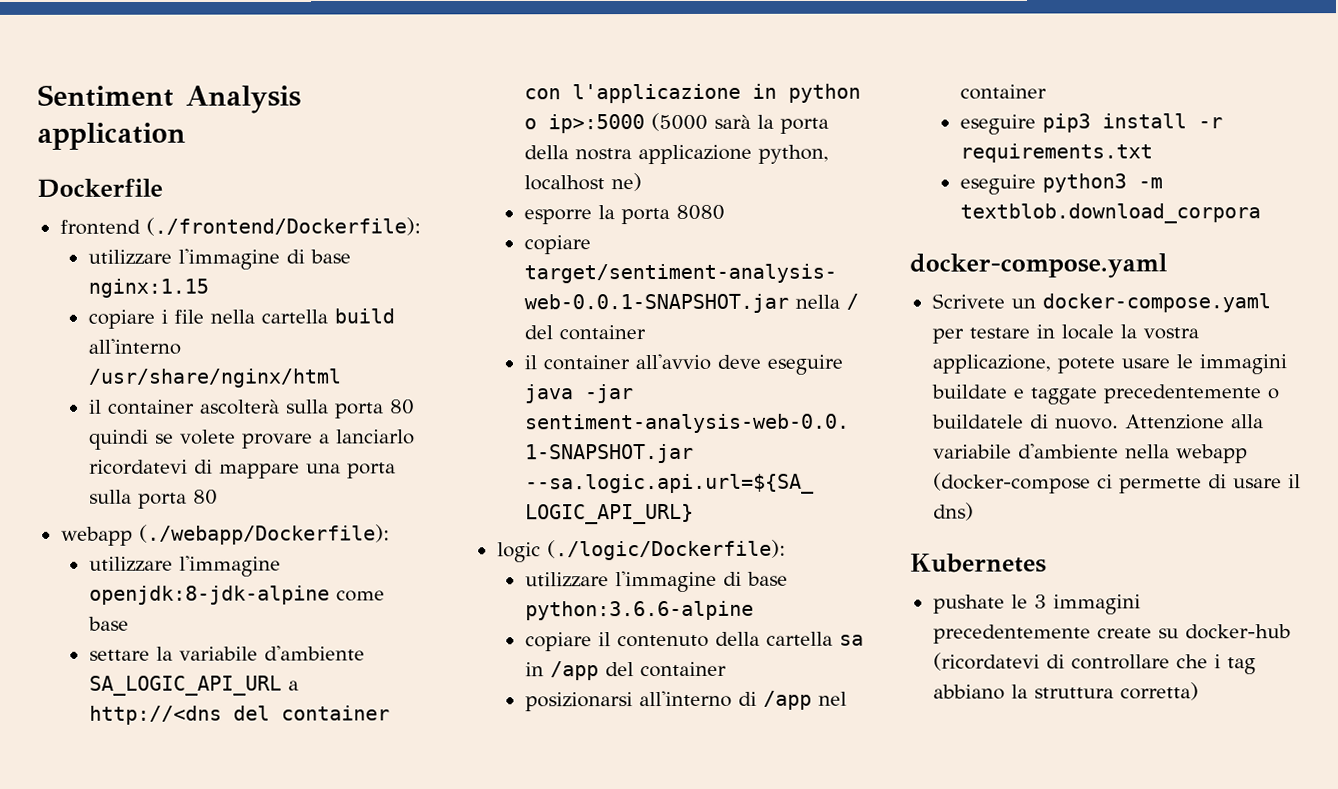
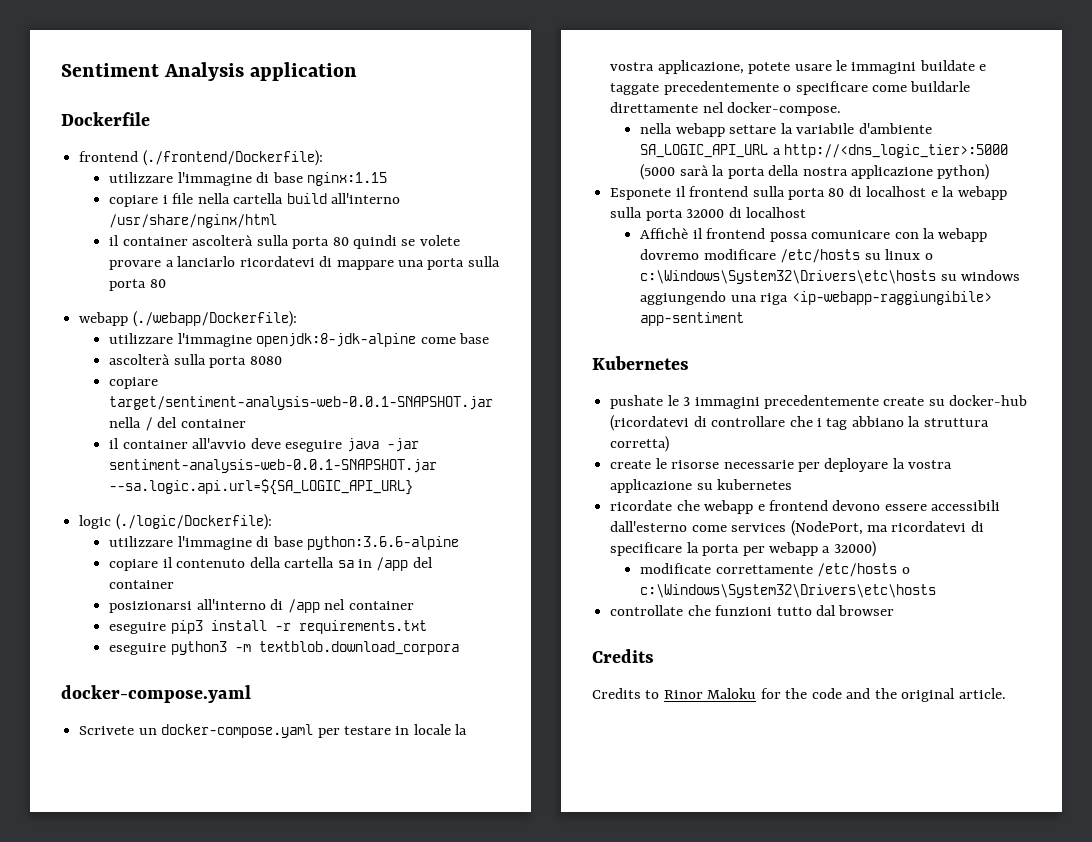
- settare la variabile d'ambiente SA_LOGIC_API_URL a http://<dns del container con l'applicazione in python o ip>:5000 (5000 sarà la porta della nostra applicazione python, localhost ne)
- esporre la porta 8080
+ ascolterà sulla porta 8080
- Scrivete un docker-compose.yaml per testare in locale la vostra applicazione, potete usare le immagini buildate e taggate precedentemente o buildatele di nuovo. Attenzione alla variabile d'ambiente nella webapp (docker-compose ci permette di usare il dns)
+ Scrivete un docker-compose.yaml per testare in locale la vostra applicazione, potete usare le immagini buildate e taggate precedentemente o specificare come buildarle direttamente nel docker-compose.
+ nella webapp settare la variabile d'ambiente SA_LOGIC_API_URL a http://<dns_logic_tier>:5000 (5000 sarà la porta della nostra applicazione python)
+ Esponete il frontend sulla porta 80 di localhost e la webapp sulla porta 32000 di localhost
+ Affichè il frontend possa comunicare con la webapp dovremo modificare /etc/hosts su linux o c:\Windows\System32\Drivers\etc\hosts su windows aggiungendo una riga <ip-webapp-raggiungibile> app-sentiment
+ create le risorse necessarie per deployare la vostra applicazione su kubernetes
+ ricordate che webapp e frontend devono essere accessibili dall'esterno come services (NodePort, ma ricordatevi di specificare la porta per webapp a 32000)
+ modificate correttamente /etc/hosts o c:\Windows\System32\Drivers\etc\hosts
+ controllate che funzioni tutto dal browser
+ Credits
+ Credits to Rinor Maloku for the code and the original article.

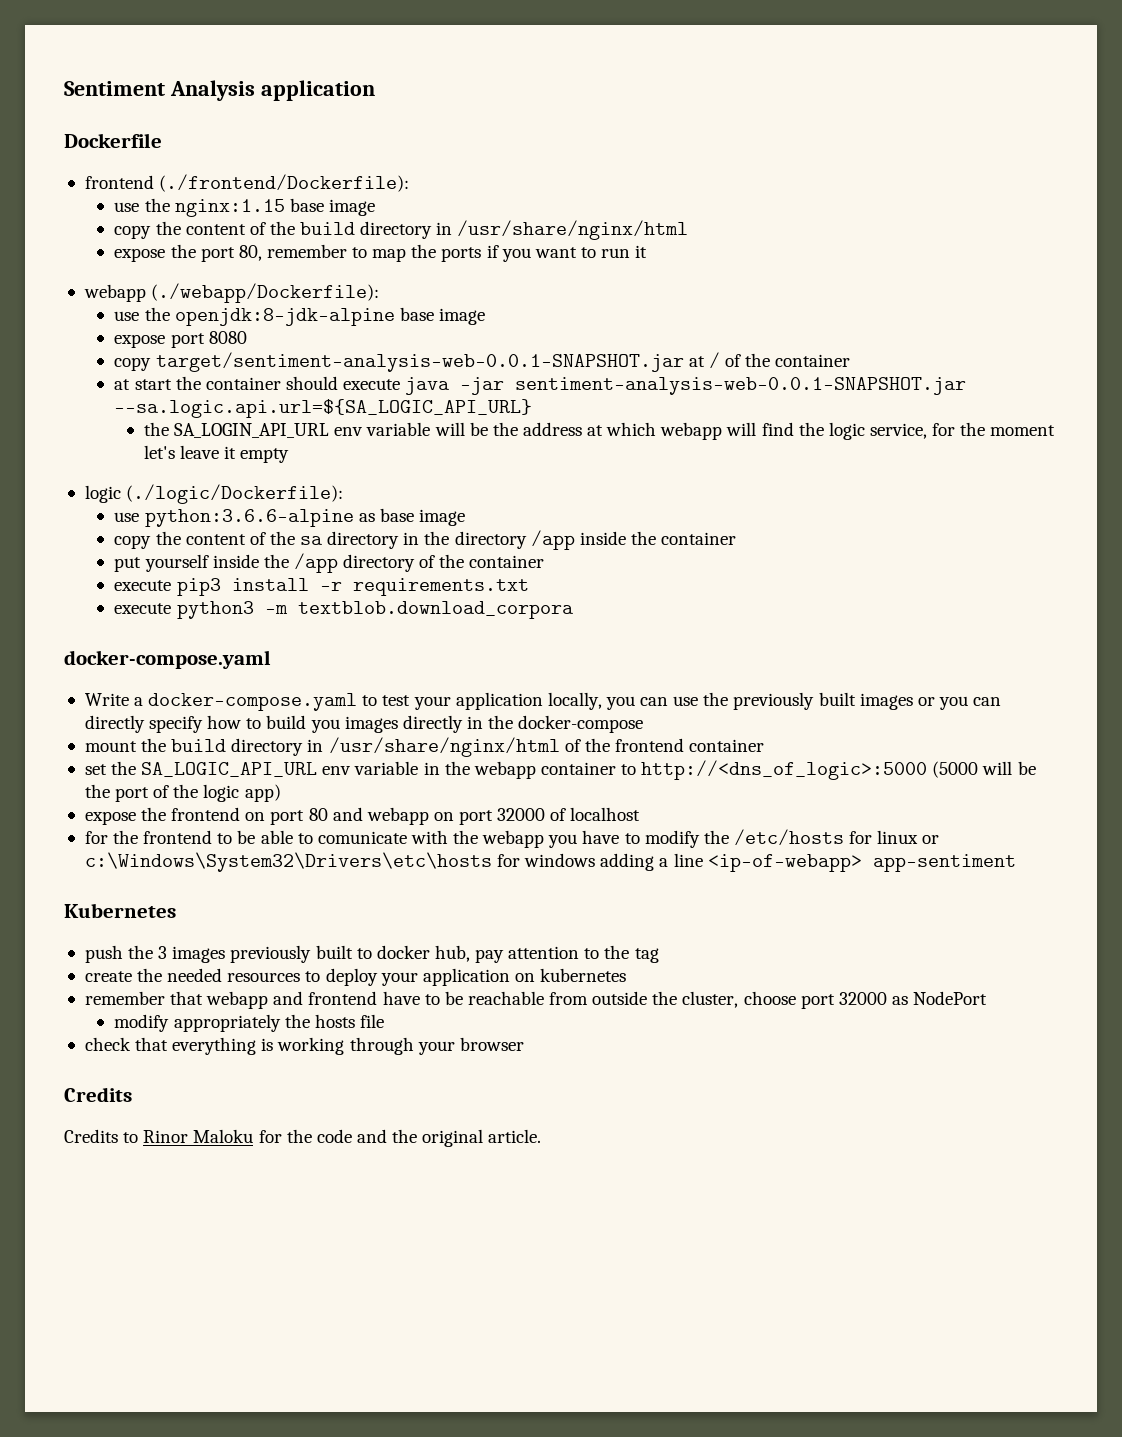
- utilizzare l'immagine di base nginx:1.15
- copiare i file nella cartella build all'interno /usr/share/nginx/html
- il container ascolterà sulla porta 80 quindi se volete provare a lanciarlo ricordatevi di mappare una porta sulla porta 80
+ use the nginx:1.15 base image
+ copy the content of the build directory in /usr/share/nginx/html
+ expose the port 80, remember to map the ports if you want to run it
  webapp (./webapp/Dockerfile):
- utilizzare l'immagine openjdk:8-jdk-alpine come base
- ascolterà sulla porta 8080
- copiare target/sentiment-analysis-web-0.0.1-SNAPSHOT.jar nella / del container
- il container all'avvio deve eseguire java -jar sentiment-analysis-web-0.0.1-SNAPSHOT.jar --sa.logic.api.url=${SA_LOGIC_API_URL}
+ use the openjdk:8-jdk-alpine base image
+ expose port 8080
+ copy target/sentiment-analysis-web-0.0.1-SNAPSHOT.jar at / of the container
+ at start the container should execute java -jar sentiment-analysis-web-0.0.1-SNAPSHOT.jar --sa.logic.api.url=${SA_LOGIC_API_URL}
+ the SA_LOGIN_API_URL env variable will be the address at which webapp will find the logic service, for the moment let's leave it empty
  logic (./logic/Dockerfile):
- utilizzare l'immagine di base python:3.6.6-alpine
- copiare il contenuto della cartella sa in /app del container
- posizionarsi all'interno di /app nel container
- eseguire pip3 install -r requirements.txt
+ use python:3.6.6-alpine as base image
+ copy the content of the sa directory in the directory /app inside the container
+ put yourself inside the /app directory of the container
+ execute pip3 install -r requirements.txt
- eseguire python3 -m textblob.download_corpora
+ execute python3 -m textblob.download_corpora
- Scrivete un docker-compose.yaml per testare in locale la vostra applicazione, potete usare le immagini buildate e taggate precedentemente o specificare come buildarle direttamente nel docker-compose.
- nella webapp settare la variabile d'ambiente SA_LOGIC_API_URL a http://<dns_logic_tier>:5000 (5000 sarà la porta della nostra applicazione python)
- Esponete il frontend sulla porta 80 di localhost e la webapp sulla porta 32000 di localhost
- Affichè il frontend possa comunicare con la webapp dovremo modificare /etc/hosts su linux o c:\Windows\System32\Drivers\etc\hosts su windows aggiungendo una riga <ip-webapp-raggiungibile> app-sentiment
+ Write a docker-compose.yaml to test your application locally, you can use the previously built images or you can directly specify how to build you images directly in the docker-compose
+ mount the build directory in /usr/share/nginx/html of the frontend container
+ set the SA_LOGIC_API_URL env variable in the webapp container to http://<dns_of_logic>:5000 (5000 will be the port of the logic app)
+ expose the frontend on port 80 and webapp on port 32000 of localhost
+ for the frontend to be able to comunicate with the webapp you have to modify the /etc/hosts for linux or c:\Windows\System32\Drivers\etc\hosts for windows adding a line <ip-of-webapp> app-sentiment
  Kubernetes
- pushate le 3 immagini precedentemente create su docker-hub (ricordatevi di controllare che i tag abbiano la struttura corretta)
- create le risorse necessarie per deployare la vostra applicazione su kubernetes
- ricordate che webapp e frontend devono essere accessibili dall'esterno come services (NodePort, ma ricordatevi di specificare la porta per webapp a 32000)
- modificate correttamente /etc/hosts o c:\Windows\System32\Drivers\etc\hosts
- controllate che funzioni tutto dal browser
+ push the 3 images previously built to docker hub, pay attention to the tag
+ create the needed resources to deploy your application on kubernetes
+ remember that webapp and frontend have to be reachable from outside the cluster, choose port 32000 as NodePort
+ modify appropriately the hosts file
+ check that everything is working through your browser

